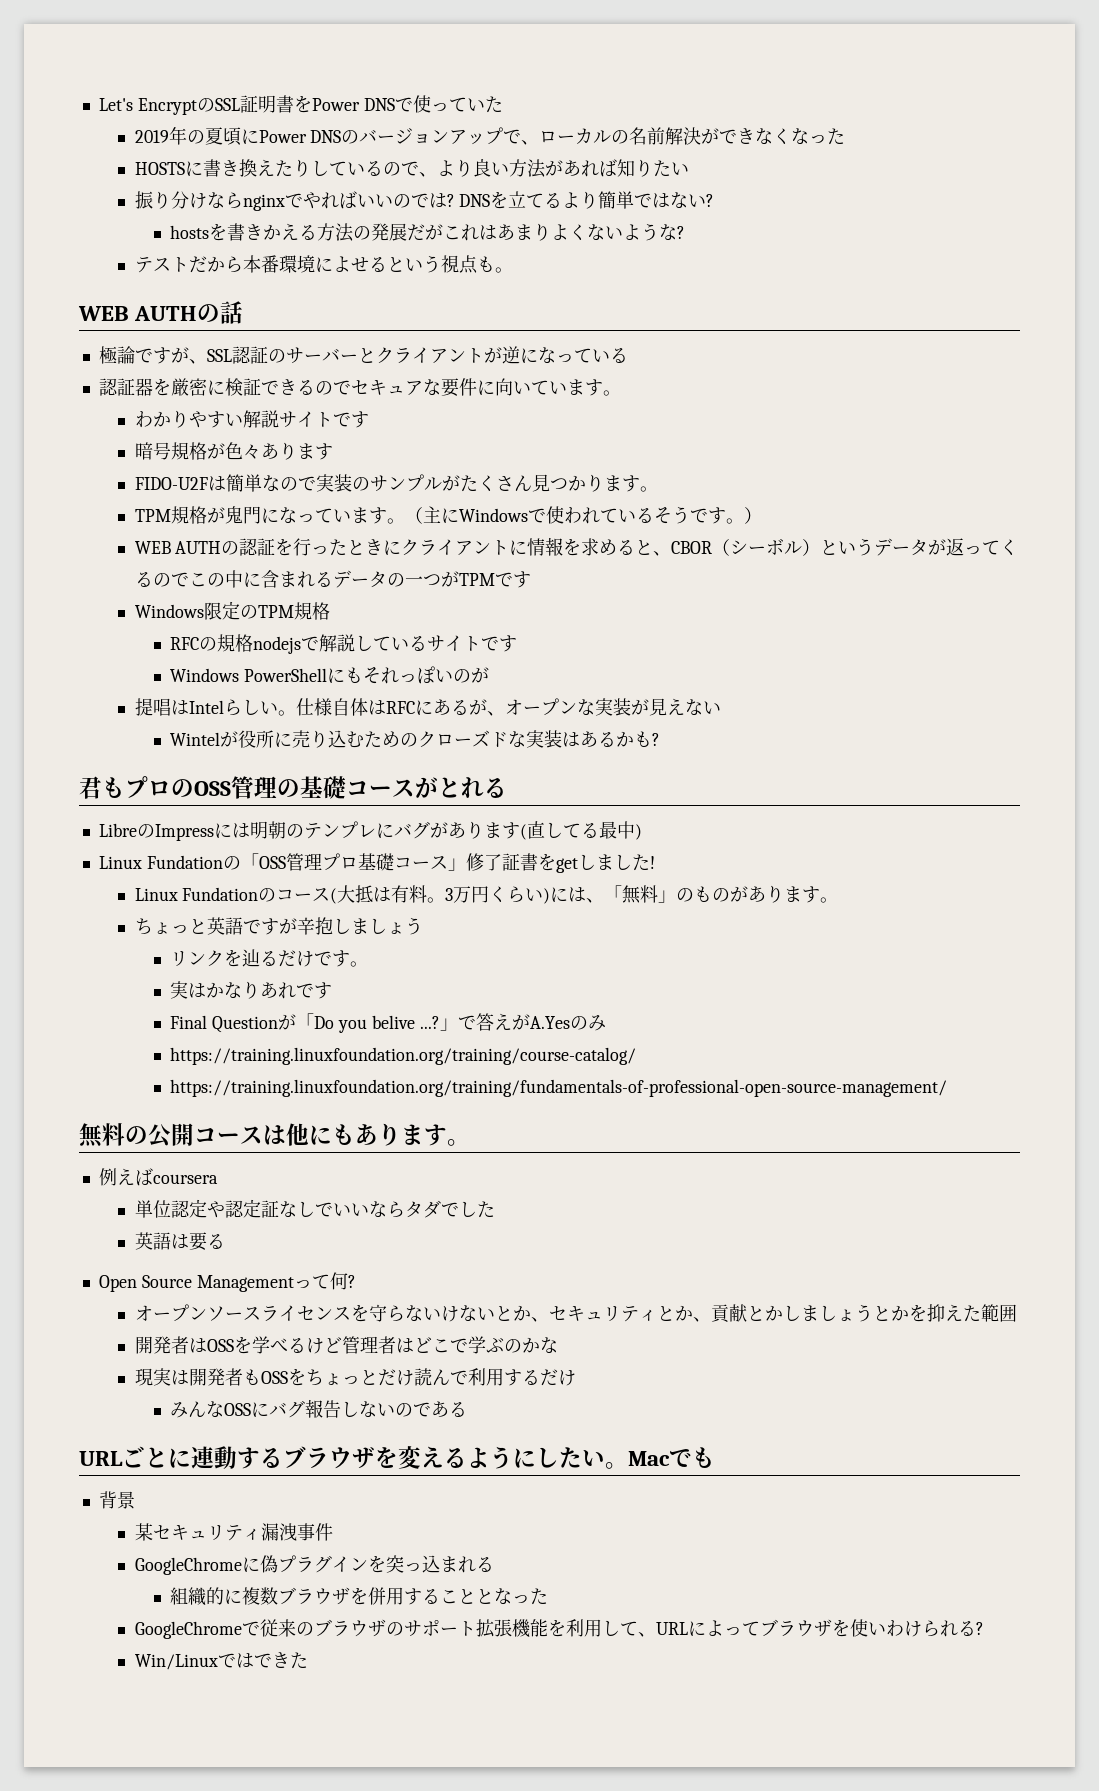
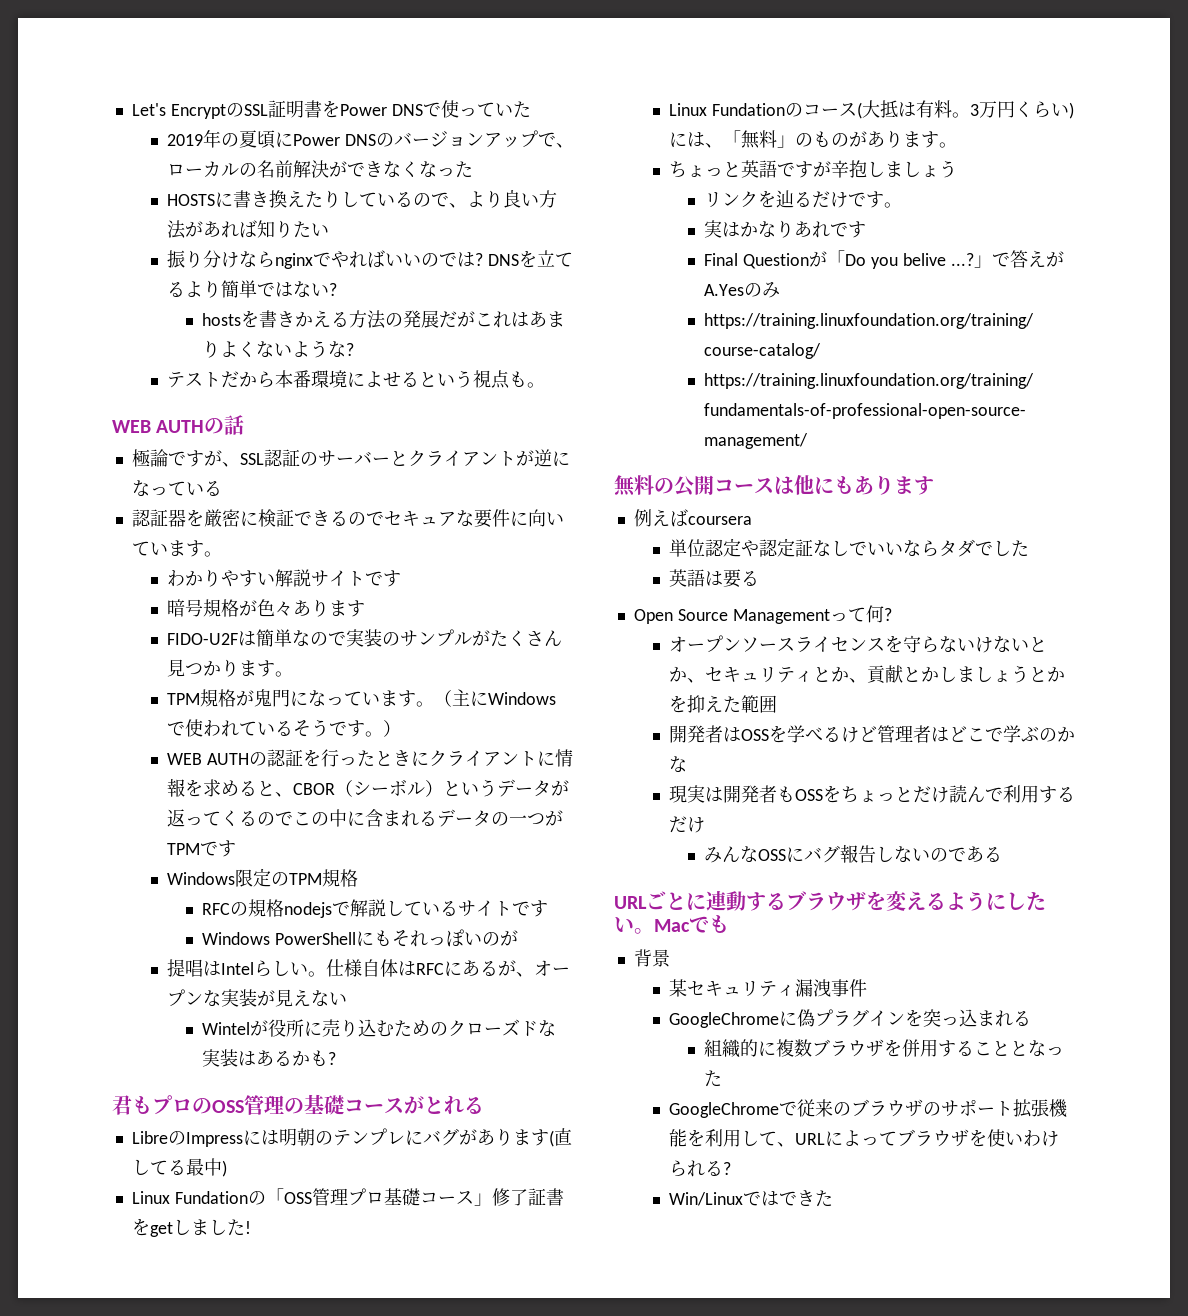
- 無料の公開コースは他にもあります。
+ 無料の公開コースは他にもあります

